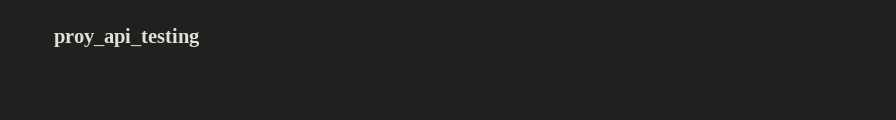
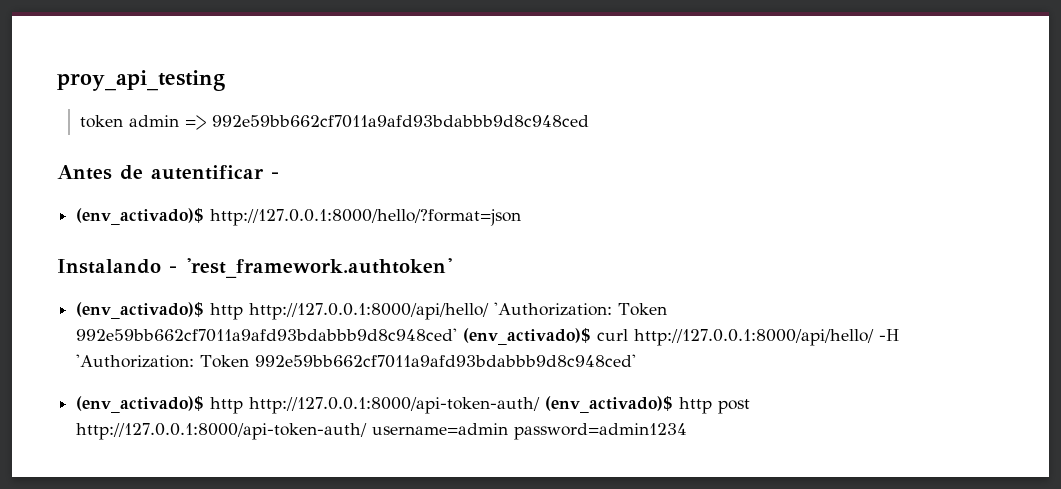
+ token admin => 992e59bb662cf7011a9afd93bdabbb9d8c948ced
+ Antes de autentificar -
+ (env_activado)$ http://127.0.0.1:8000/hello/?format=json
+ Instalando - 'rest_framework.authtoken'
+ (env_activado)$ http http://127.0.0.1:8000/api/hello/ 'Authorization: Token 992e59bb662cf7011a9afd93bdabbb9d8c948ced' (env_activado)$ curl http://127.0.0.1:8000/api/hello/ -H 'Authorization: Token 992e59bb662cf7011a9afd93bdabbb9d8c948ced'
+ (env_activado)$ http http://127.0.0.1:8000/api-token-auth/ (env_activado)$ http post http://127.0.0.1:8000/api-token-auth/ username=admin password=admin1234

